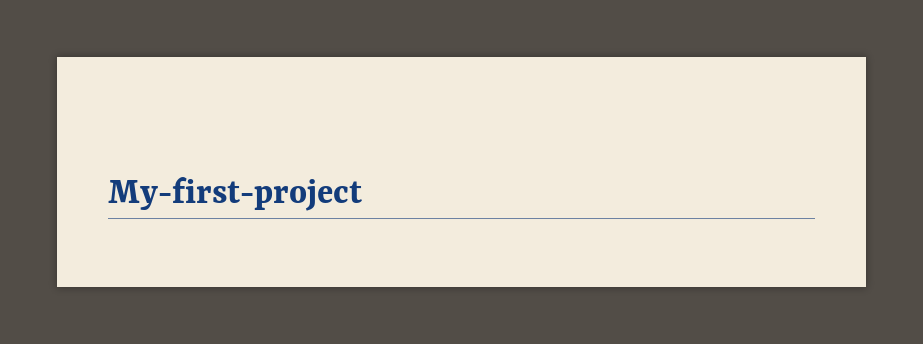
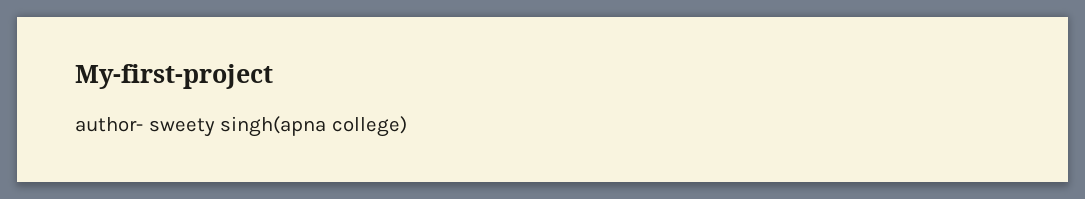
+ author- sweety singh(apna college)

